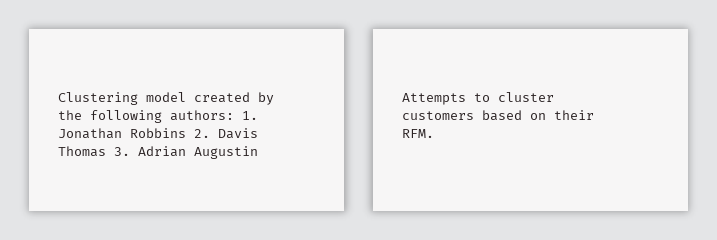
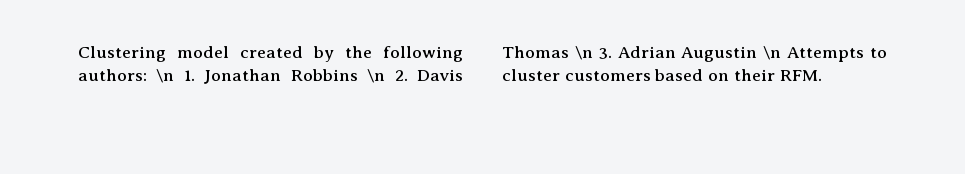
- Clustering model created by the following authors: 1. Jonathan Robbins 2. Davis Thomas 3. Adrian Augustin Attempts to cluster customers based on their RFM.
+ Clustering model created by the following authors: \n 1. Jonathan Robbins \n 2. Davis Thomas \n 3. Adrian Augustin \n Attempts to cluster customers based on their RFM.

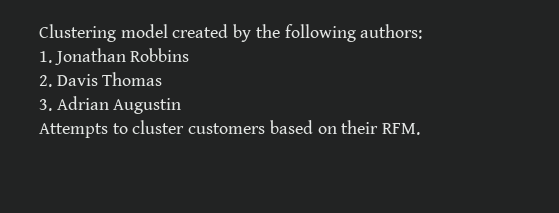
- Clustering model created by the following authors: \n 1. Jonathan Robbins \n 2. Davis Thomas \n 3. Adrian Augustin \n Attempts to cluster customers based on their RFM.
+ Clustering model created by the following authors:
+ 1. Jonathan Robbins
+ 2. Davis Thomas
+ 3. Adrian Augustin
+ Attempts to cluster customers based on their RFM.

